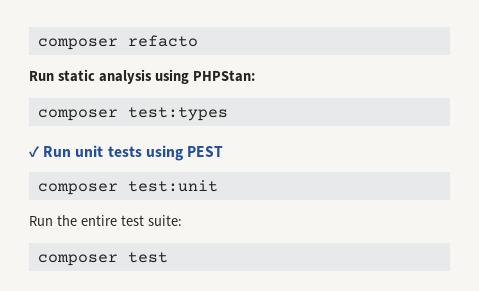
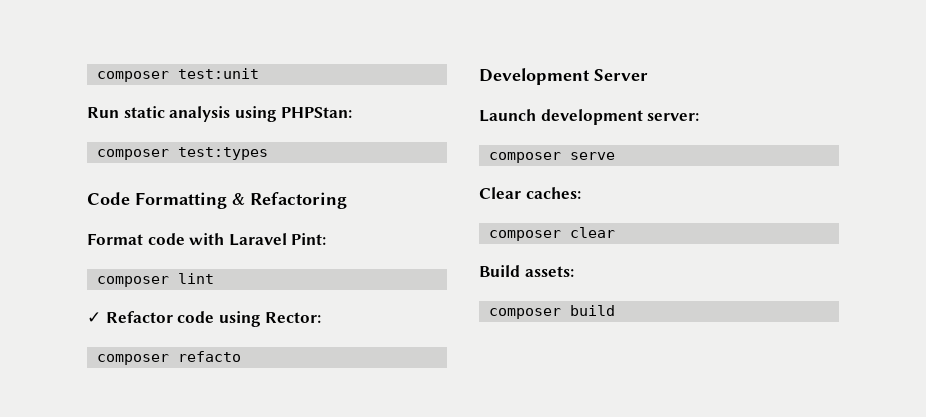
- composer refacto
+ composer test:unit
- ✓ Run unit tests using PEST
- composer test:unit
- Run the entire test suite:
- composer test
+ Code Formatting & Refactoring
+ Format code with Laravel Pint:
+ composer lint
+ ✓ Refactor code using Rector:
+ composer refacto
+ Development Server
+ Launch development server:
+ composer serve
+ Clear caches:
+ composer clear
+ Build assets:
+ composer build

